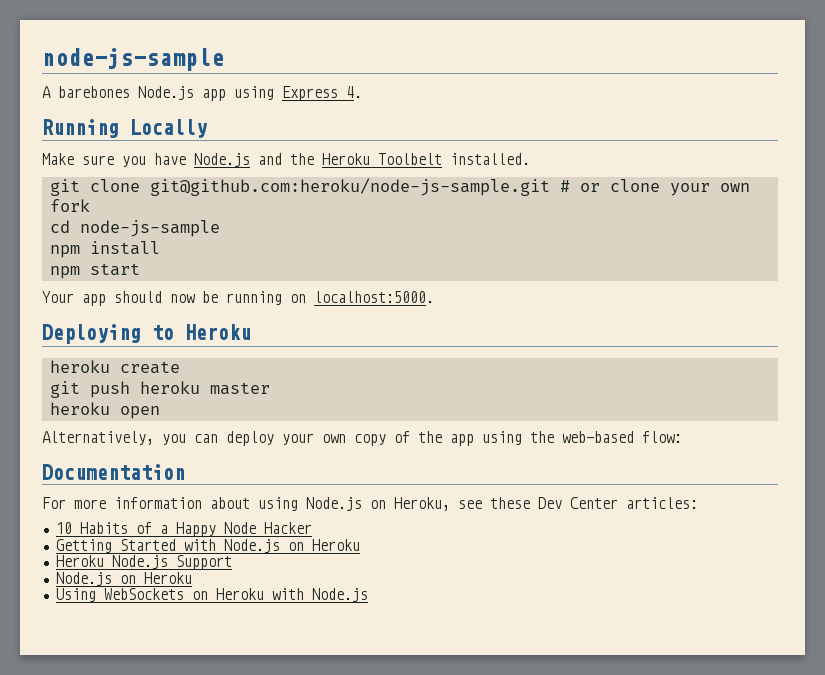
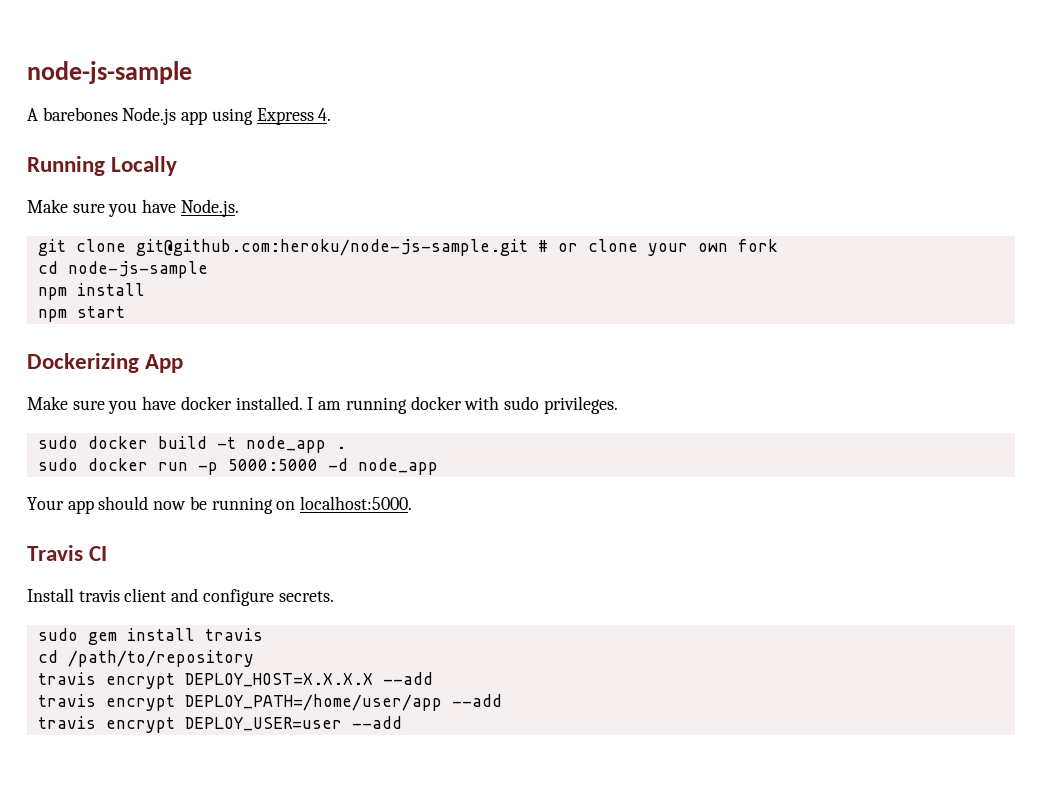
- Make sure you have Node.js and the Heroku Toolbelt installed.
+ Make sure you have Node.js.
+ Dockerizing App
+ Make sure you have docker installed. I am running docker with sudo privileges.
+ sudo docker build -t node_app .
+ sudo docker run -p 5000:5000 -d node_app
- Deploying to Heroku
- heroku create
- git push heroku master
- heroku open
- Alternatively, you can deploy your own copy of the app using the web-based flow:
- Documentation
- For more information about using Node.js on Heroku, see these Dev Center articles:
- 10 Habits of a Happy Node Hacker
- Getting Started with Node.js on Heroku
- Heroku Node.js Support
- Node.js on Heroku
- Using WebSockets on Heroku with Node.js
+ Travis CI
+ Install travis client and configure secrets.
+ sudo gem install travis
+ cd /path/to/repository
+ travis encrypt DEPLOY_HOST=X.X.X.X --add
+ travis encrypt DEPLOY_PATH=/home/user/app --add
+ travis encrypt DEPLOY_USER=user --add

